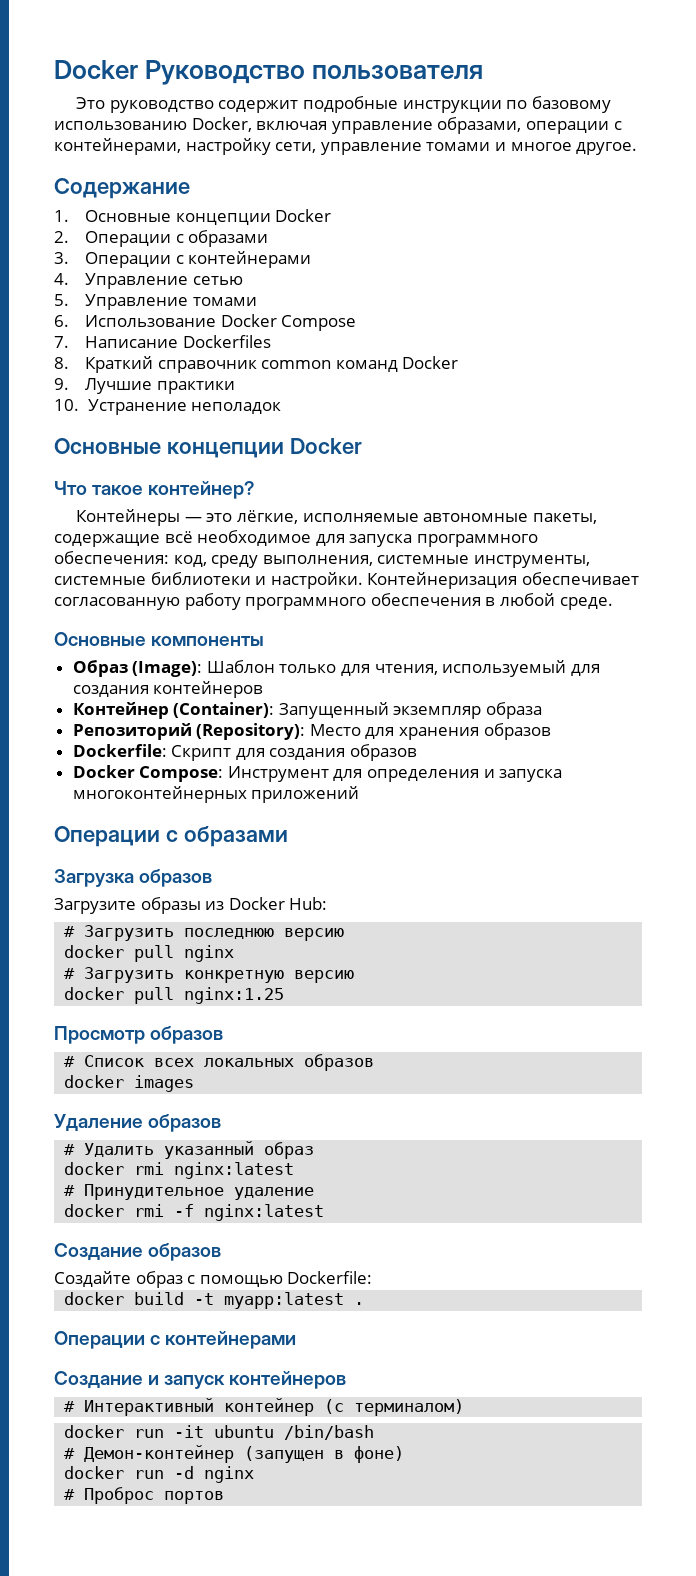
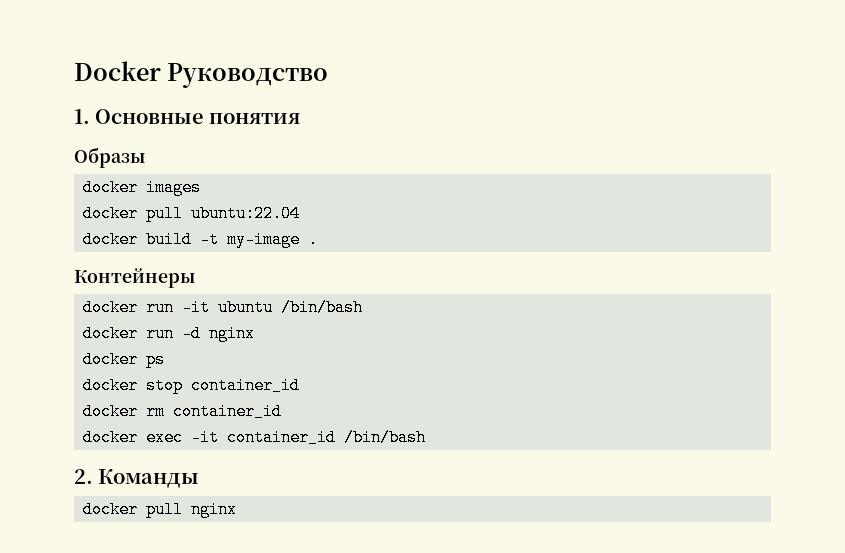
- Docker Руководство пользователя
- Это руководство содержит подробные инструкции по базовому использованию Docker, включая управление образами, операции с контейнерами, настройку сети, управление томами и многое другое.
- Содержание
- 1. Основные концепции Docker
- 2. Операции с образами
- 3. Операции с контейнерами
- 4. Управление сетью
- 5. Управление томами
- 6. Использование Docker Compose
- 7. Написание Dockerfiles
- 8. Краткий справочник common команд Docker
- 9. Лучшие практики
- 10. Устранение неполадок
- Основные концепции Docker
- Что такое контейнер?
- Контейнеры — это лёгкие, исполняемые автономные пакеты, содержащие всё необходимое для запуска программного обеспечения: код, среду выполнения, системные инструменты, системные библиотеки и настройки. Контейнеризация обеспечивает согласованную работу программного обеспечения в любой среде.
- Основные компоненты
- Образ (Image): Шаблон только для чтения, используемый для создания контейнеров
- Контейнер (Container): Запущенный экземпляр образа
- Репозиторий (Repository): Место для хранения образов
- Dockerfile: Скрипт для создания образов
- Docker Compose: Инструмент для определения и запуска многоконтейнерных приложений
- Операции с образами
- Загрузка образов
- Загрузите образы из Docker Hub:
- # Загрузить последнюю версию
- docker pull nginx
- # Загрузить конкретную версию
- docker pull nginx:1.25
- Просмотр образов
- # Список всех локальных образов
+ Docker Руководство
+ 1. Основные понятия
+ Образы
  docker images
- Удаление образов
- # Удалить указанный образ
- docker rmi nginx:latest
- # Принудительное удаление
- docker rmi -f nginx:latest
- Создание образов
- Создайте образ с помощью Dockerfile:
+ docker pull ubuntu:22.04
- docker build -t myapp:latest .
- Операции с контейнерами
- Создание и запуск контейнеров
- # Интерактивный контейнер (с терминалом)
+ docker build -t my-image .
+ Контейнеры
- # Демон-контейнер (запущен в фоне)
- # Проброс портов
+ docker ps
+ docker stop container_id
+ docker rm container_id
+ docker exec -it container_id /bin/bash
+ 2. Команды
+ docker pull nginx

